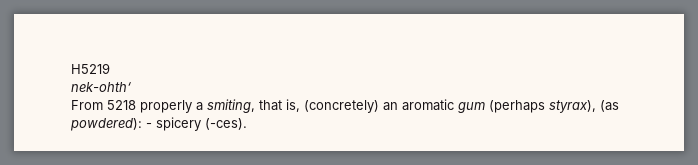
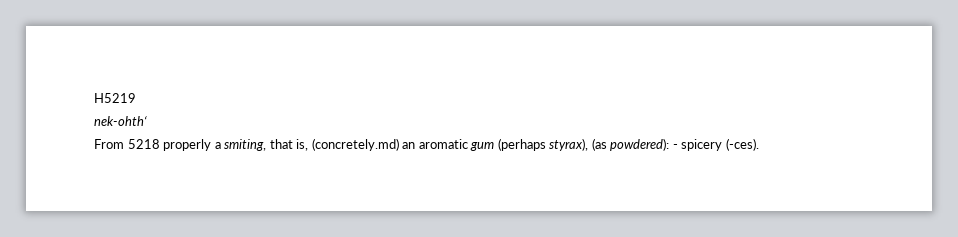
- From 5218 properly a smiting, that is, (concretely) an aromatic gum (perhaps styrax), (as powdered): - spicery (-ces).
+ From 5218 properly a smiting, that is, (concretely.md) an aromatic gum (perhaps styrax), (as powdered): - spicery (-ces).

